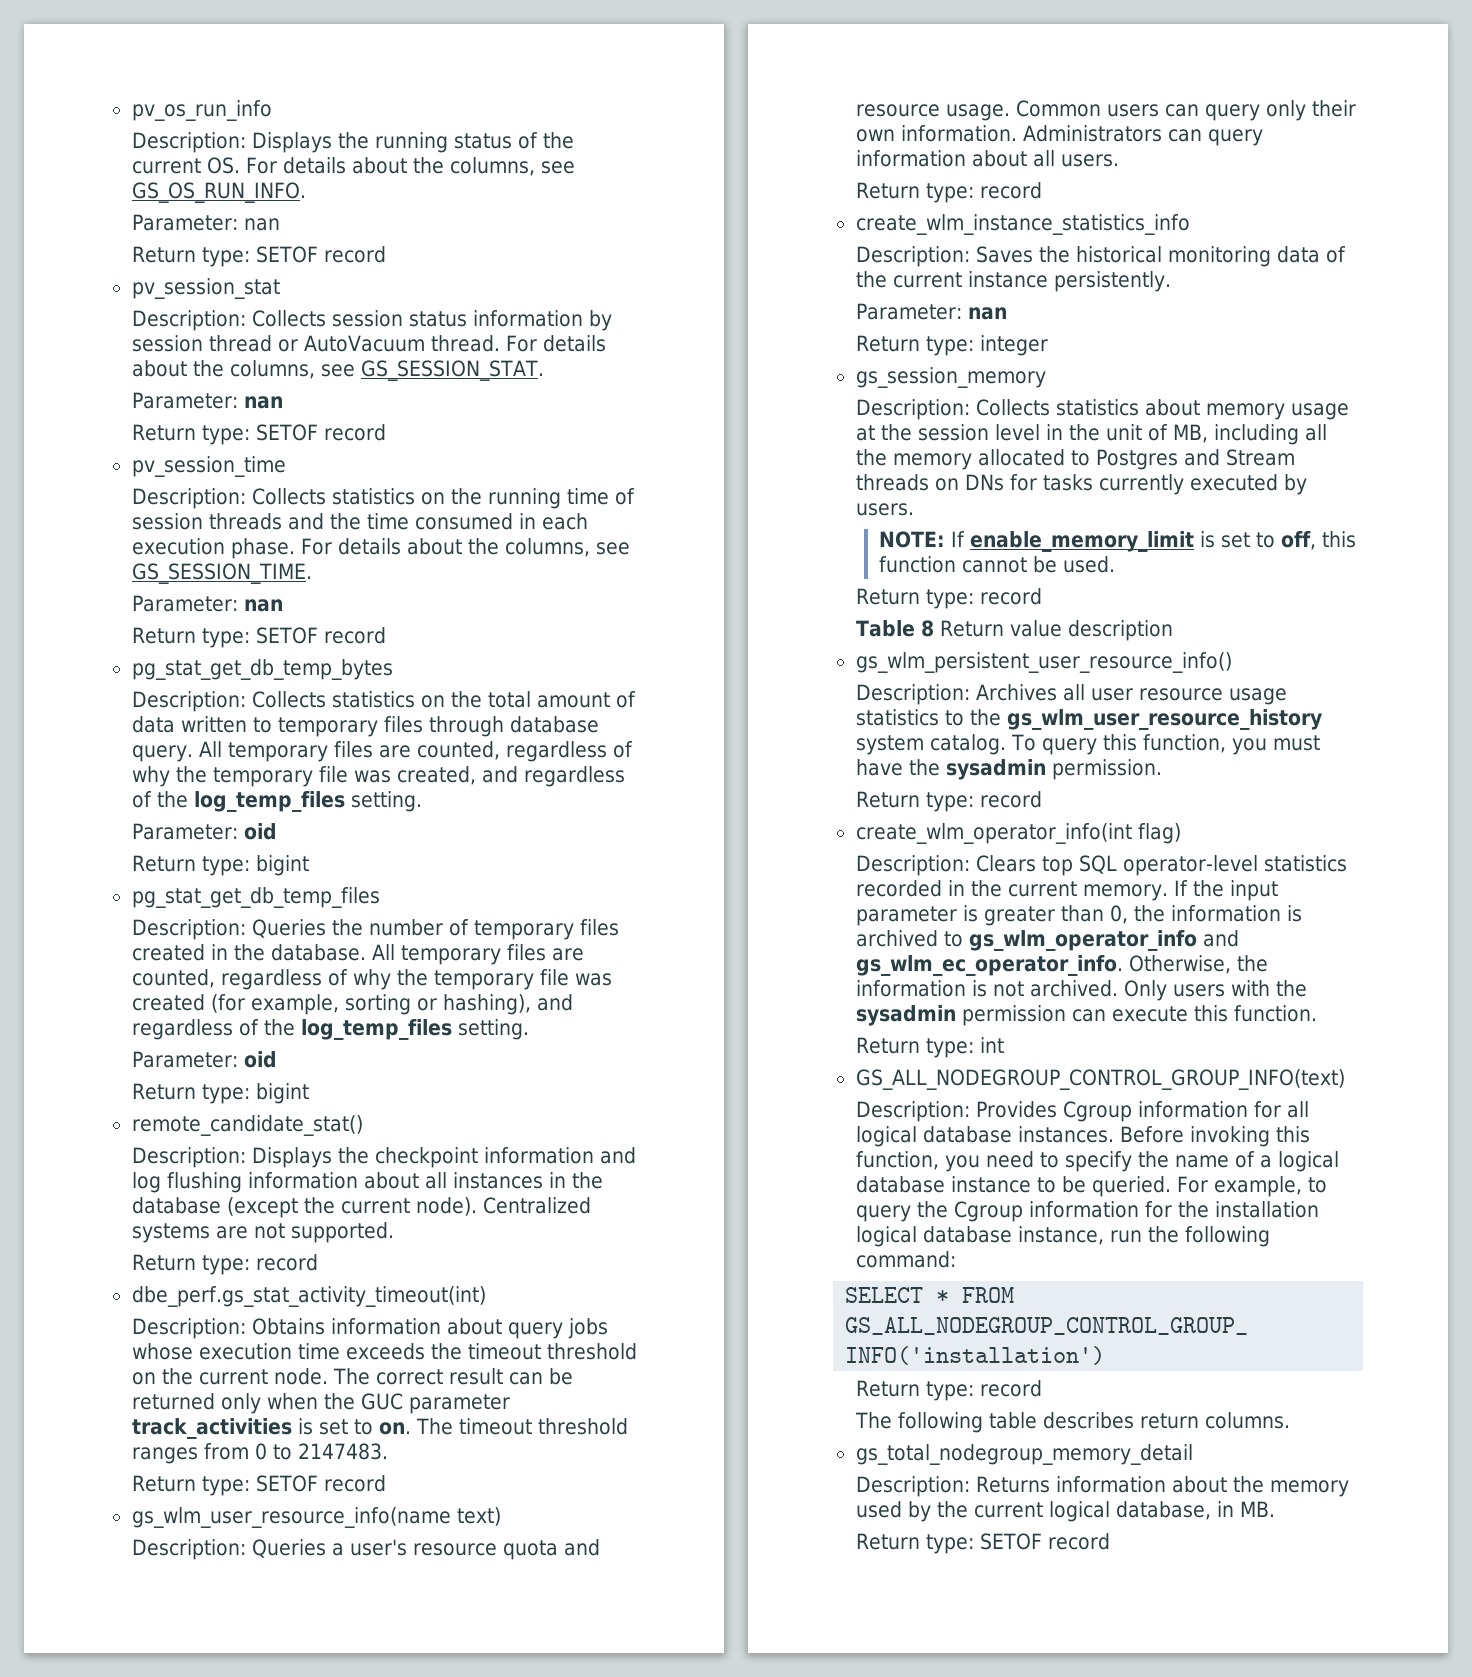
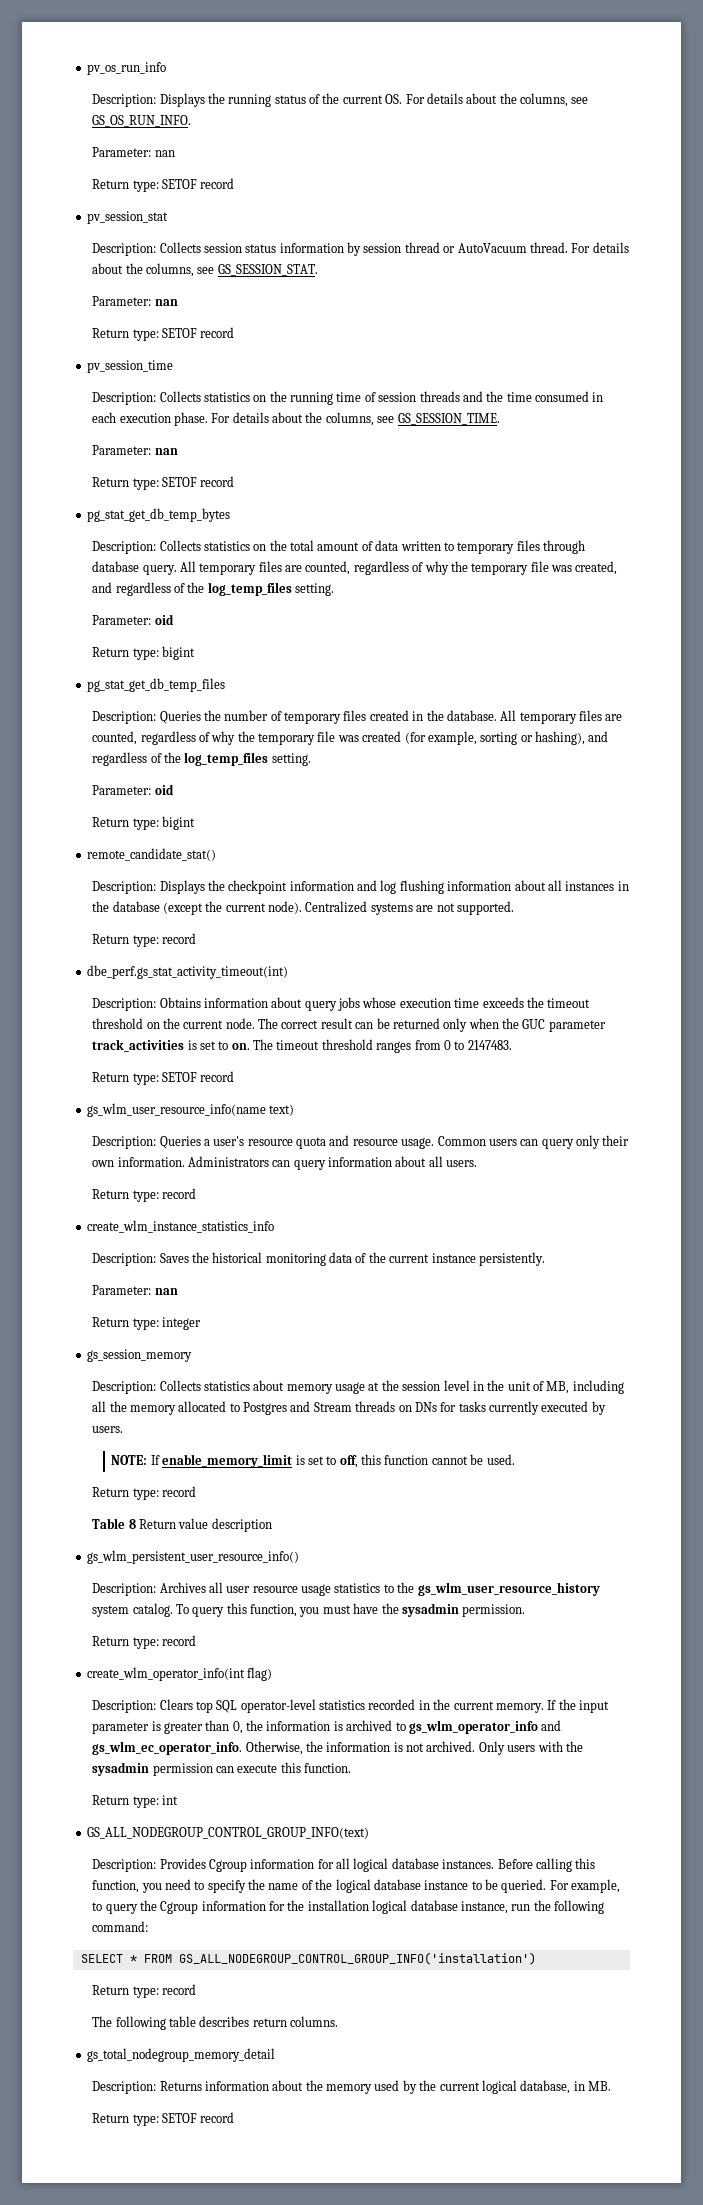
- Before invoking this function, you need to specify the name of a logical database instance to be queried.
+ Before calling this function, you need to specify the name of the logical database instance to be queried.

